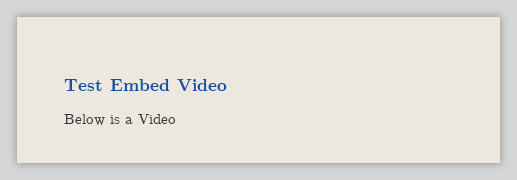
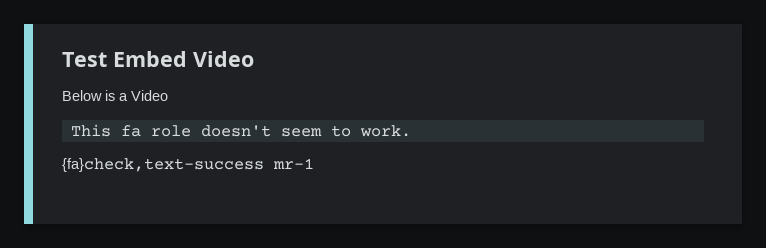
+ This fa role doesn't seem to work.
+ {fa}check,text-success mr-1

